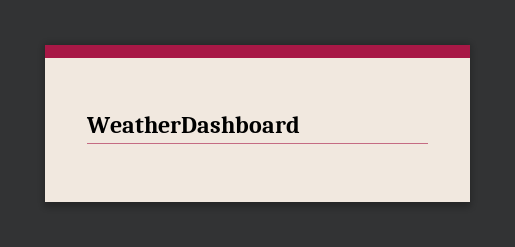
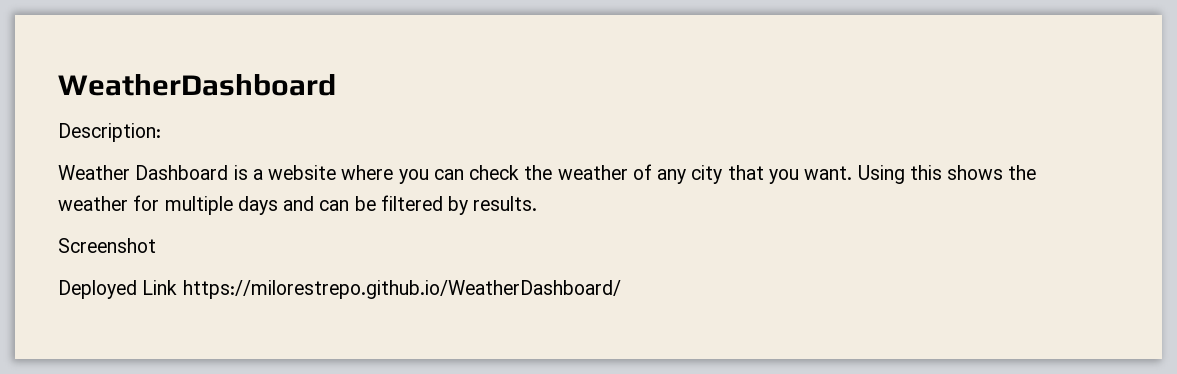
+ Description:
+ Weather Dashboard is a website where you can check the weather of any city that you want. Using this shows the weather for multiple days and can be filtered by results.
+ Screenshot
+ Deployed Link https://milorestrepo.github.io/WeatherDashboard/

